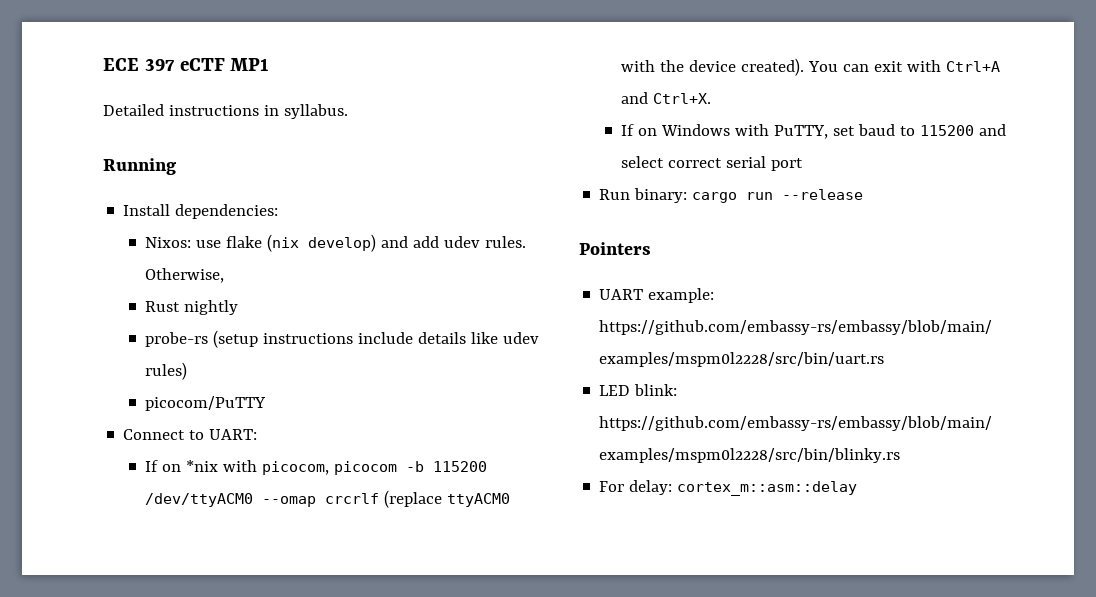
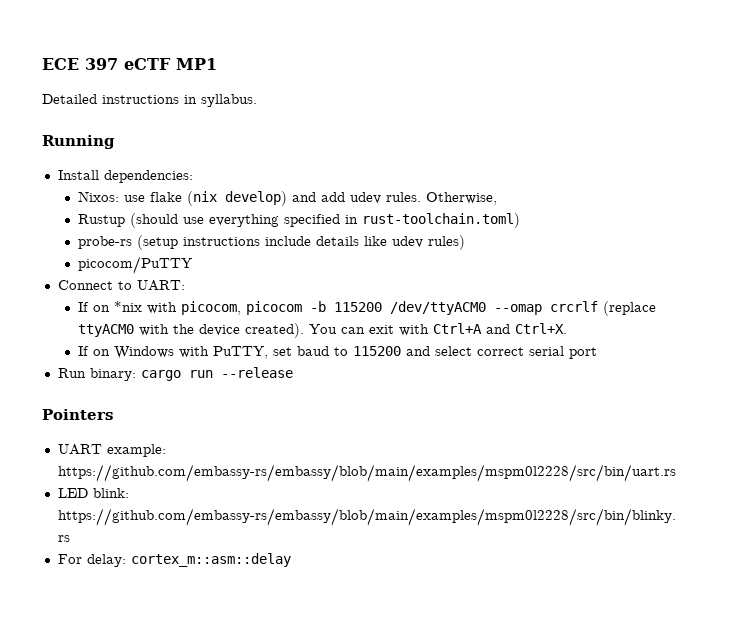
- Rust nightly
+ Rustup (should use everything specified in rust-toolchain.toml)

